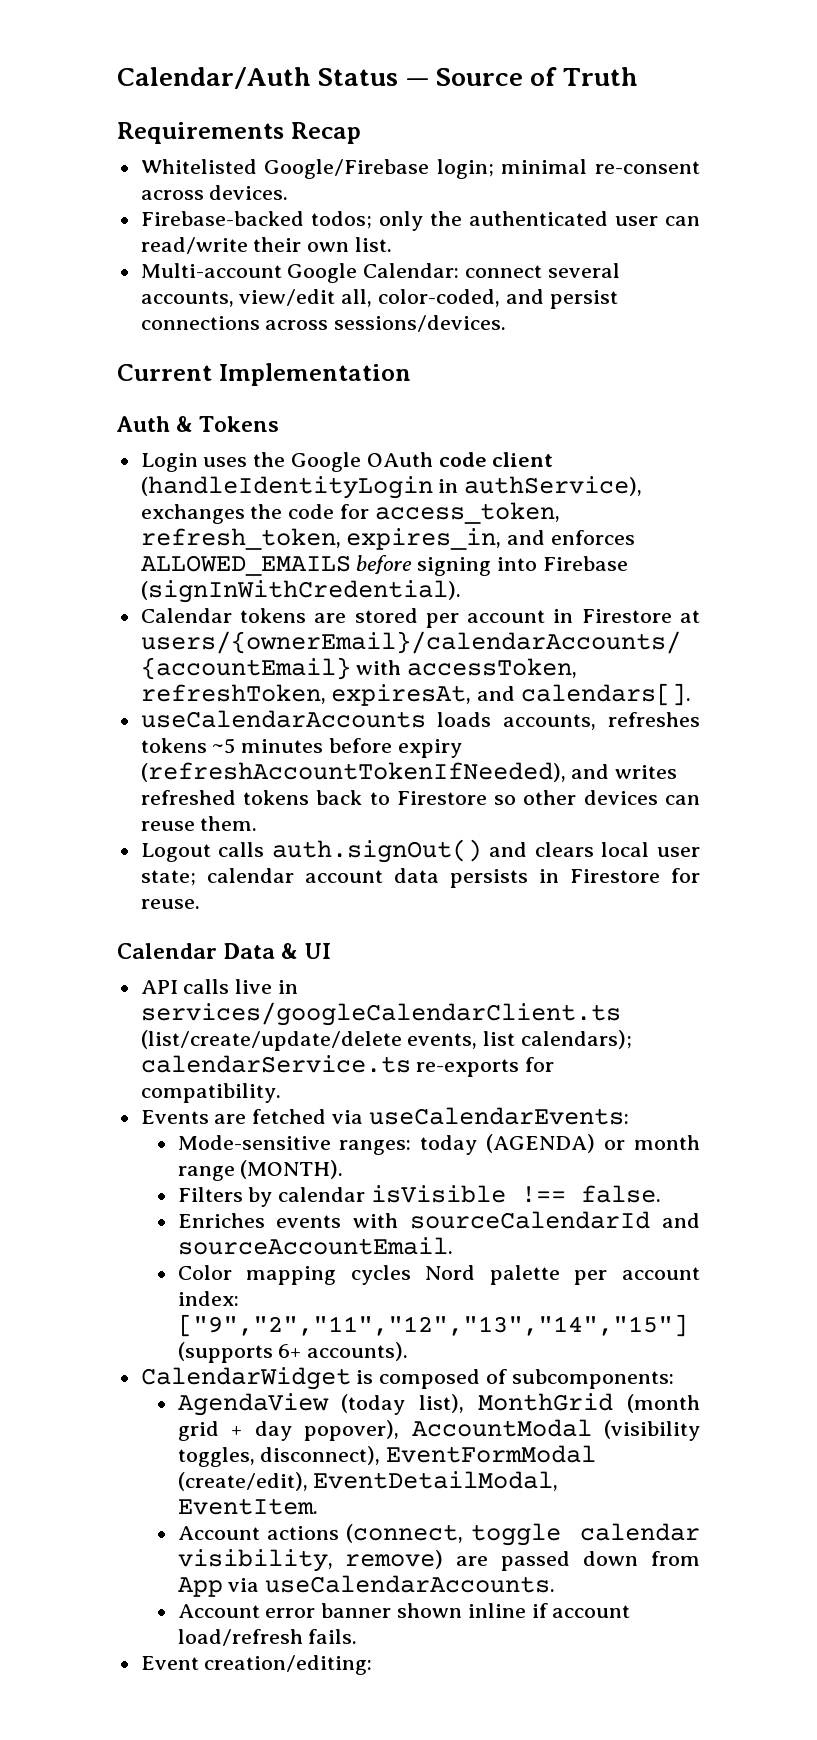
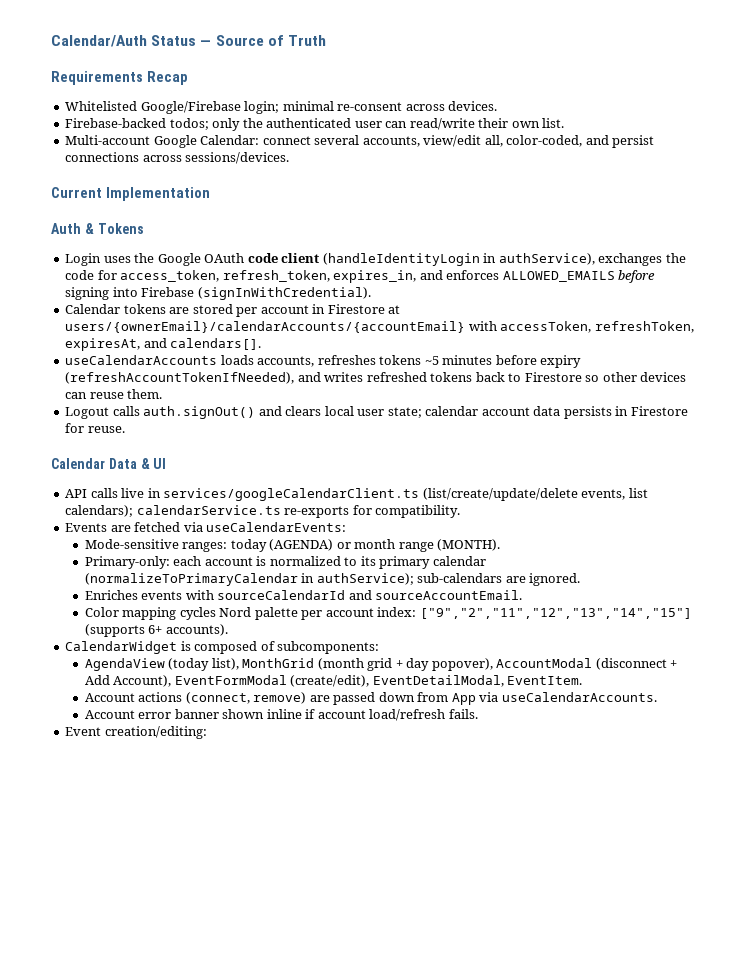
- Filters by calendar isVisible !== false.
+ Primary-only: each account is normalized to its primary calendar (normalizeToPrimaryCalendar in authService); sub-calendars are ignored.
- AgendaView (today list), MonthGrid (month grid + day popover), AccountModal (visibility toggles, disconnect), EventFormModal (create/edit), EventDetailModal, EventItem.
+ AgendaView (today list), MonthGrid (month grid + day popover), AccountModal (disconnect + Add Account), EventFormModal (create/edit), EventDetailModal, EventItem.
- Account actions (connect, toggle calendar visibility, remove) are passed down from App via useCalendarAccounts.
+ Account actions (connect, remove) are passed down from App via useCalendarAccounts.

